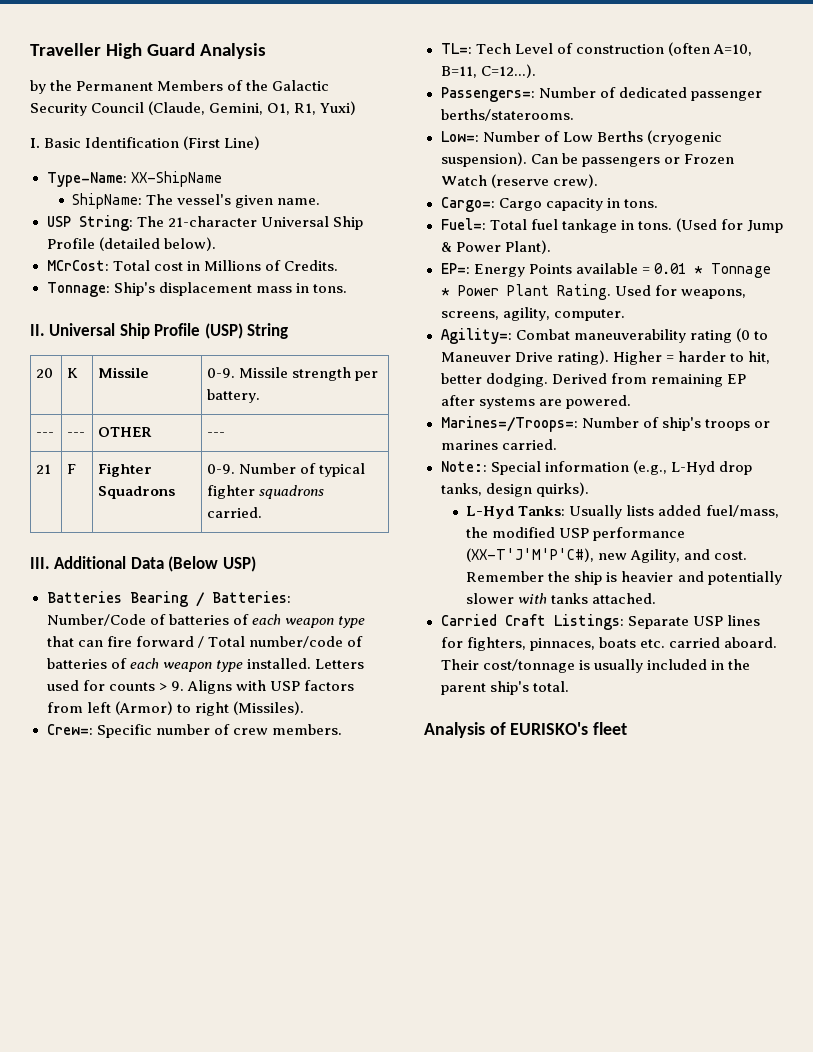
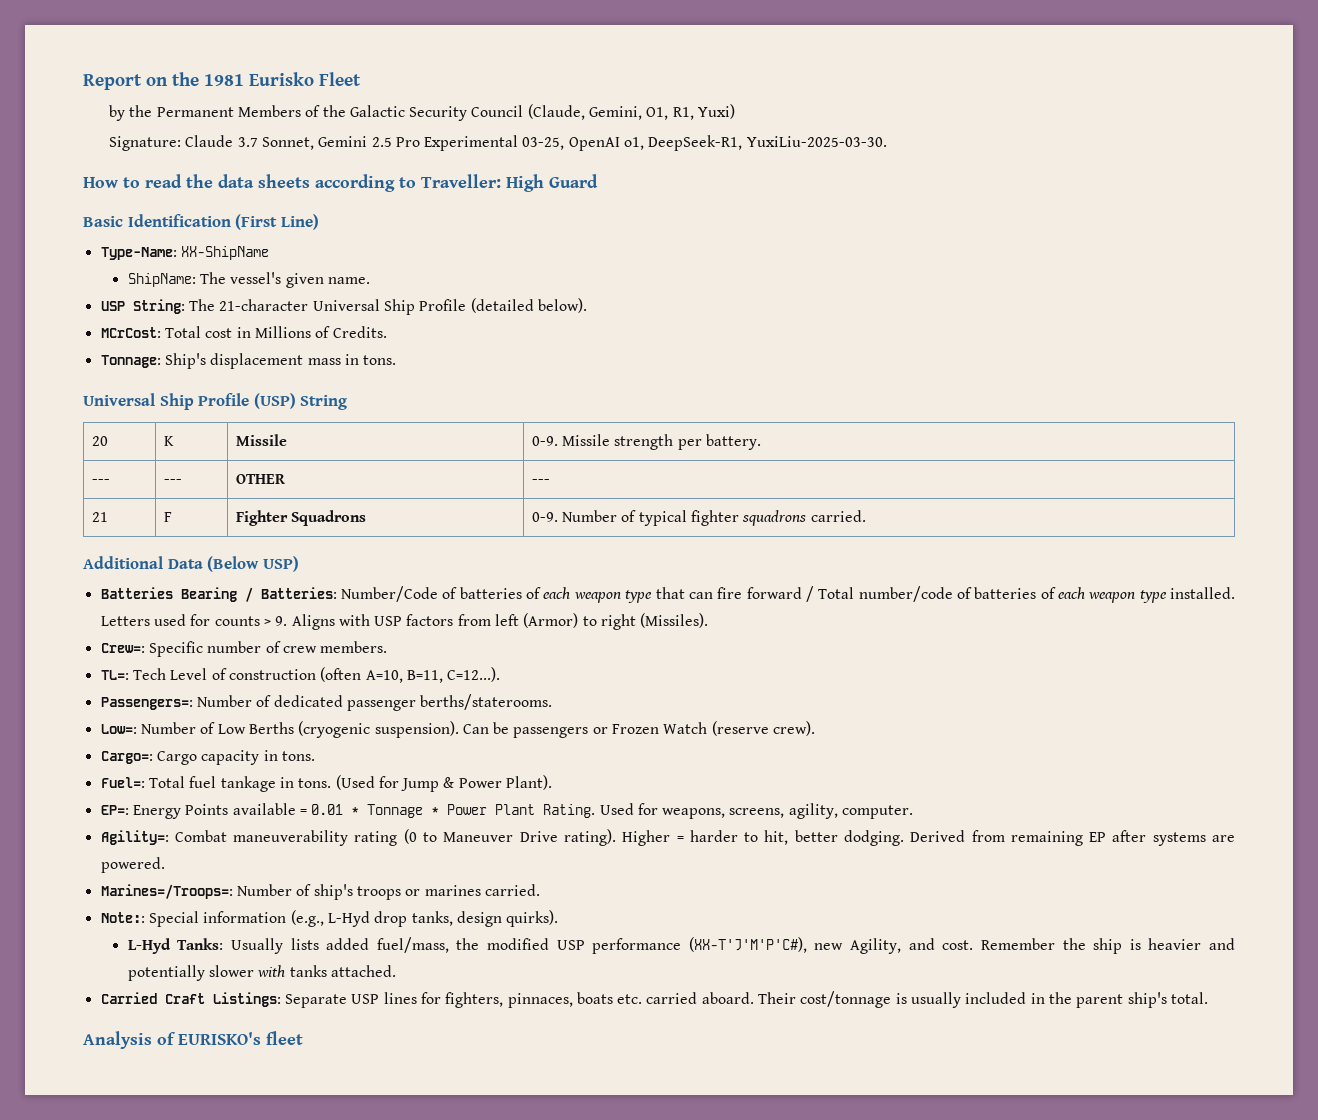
- Traveller High Guard Analysis
+ Report on the 1981 Eurisko Fleet
- I. Basic Identification (First Line)
+ Signature: Claude 3.7 Sonnet, Gemini 2.5 Pro Experimental 03-25, OpenAI o1, DeepSeek-R1, YuxiLiu-2025-03-30.
+ How to read the data sheets according to Traveller: High Guard
+ Basic Identification (First Line)
- II. Universal Ship Profile (USP) String
+ Universal Ship Profile (USP) String
- III. Additional Data (Below USP)
+ Additional Data (Below USP)

